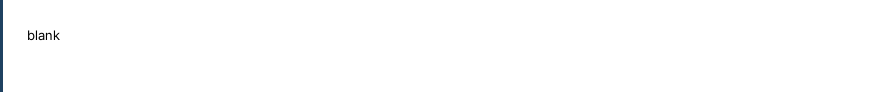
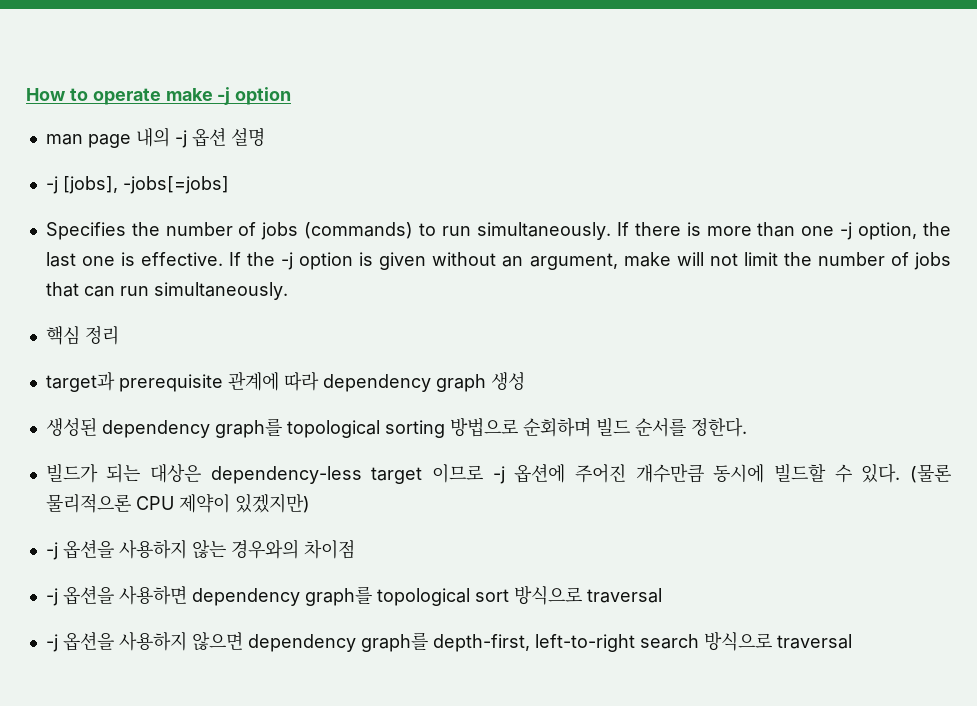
- blank
+ How to operate make -j option
+ man page 내의 -j 옵션 설명
+ -j [jobs], -jobs[=jobs]
+ Specifies the number of jobs (commands) to run simultaneously. If there is more than one -j option, the last one is effective. If the -j option is given without an argument, make will not limit the number of jobs that can run simultaneously.
+ 핵심 정리
+ target과 prerequisite 관계에 따라 dependency graph 생성
+ 생성된 dependency graph를 topological sorting 방법으로 순회하며 빌드 순서를 정한다.
+ 빌드가 되는 대상은 dependency-less target 이므로 -j 옵션에 주어진 개수만큼 동시에 빌드할 수 있다. (물론 물리적으론 CPU 제약이 있겠지만)
+ -j 옵션을 사용하지 않는 경우와의 차이점
+ -j 옵션을 사용하면 dependency graph를 topological sort 방식으로 traversal
+ -j 옵션을 사용하지 않으면 dependency graph를 depth-first, left-to-right search 방식으로 traversal

